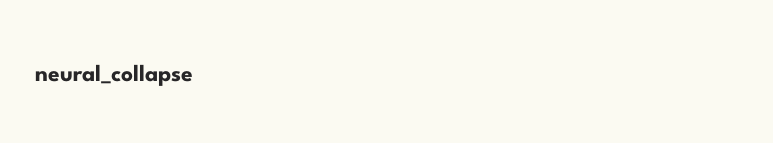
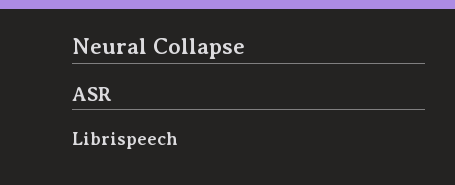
- neural_collapse
+ Neural Collapse
+ ASR
+ Librispeech

